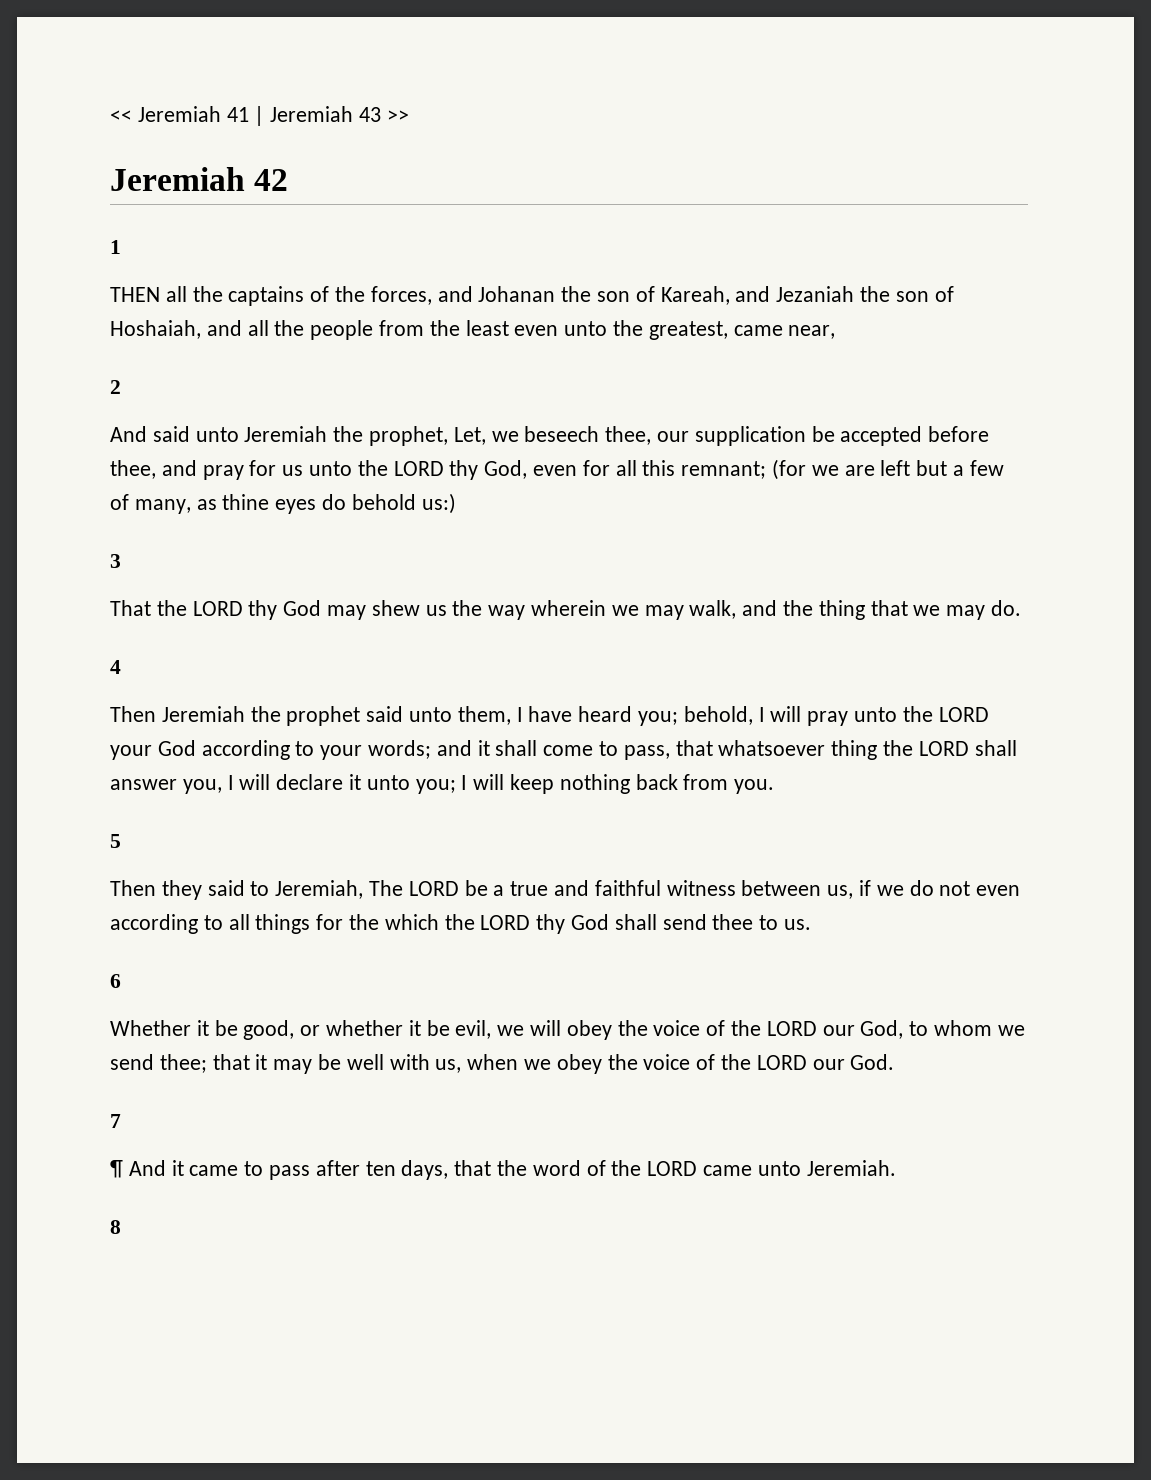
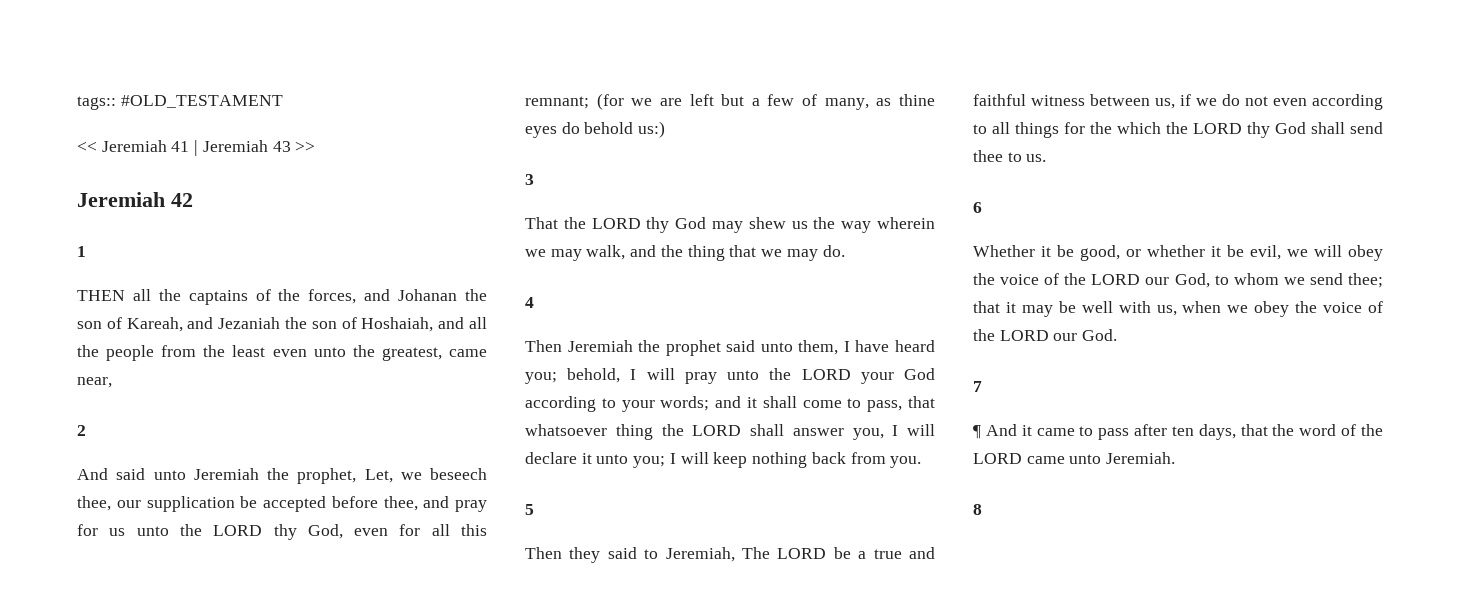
+ tags:: #OLD_TESTAMENT

